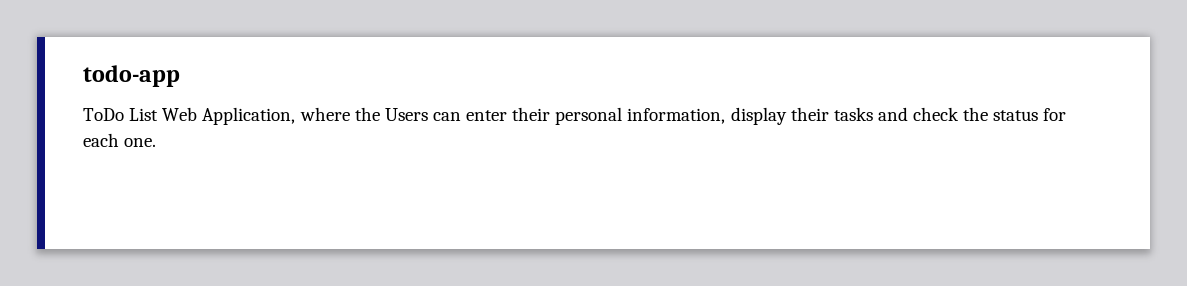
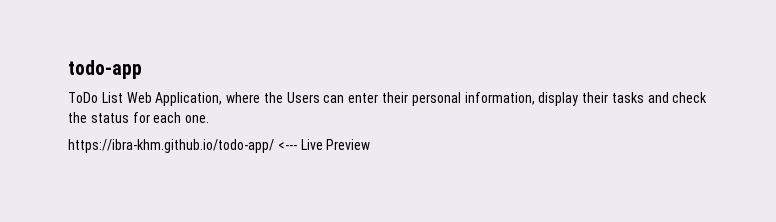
+ https://ibra-khm.github.io/todo-app/ <--- Live Preview

